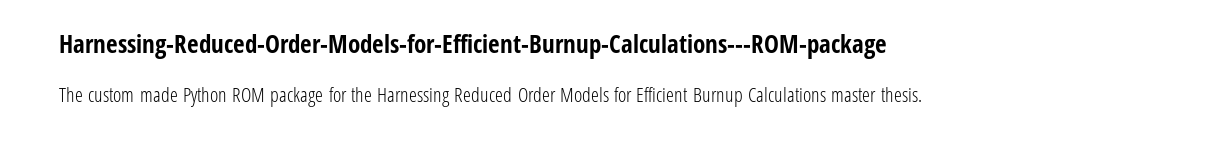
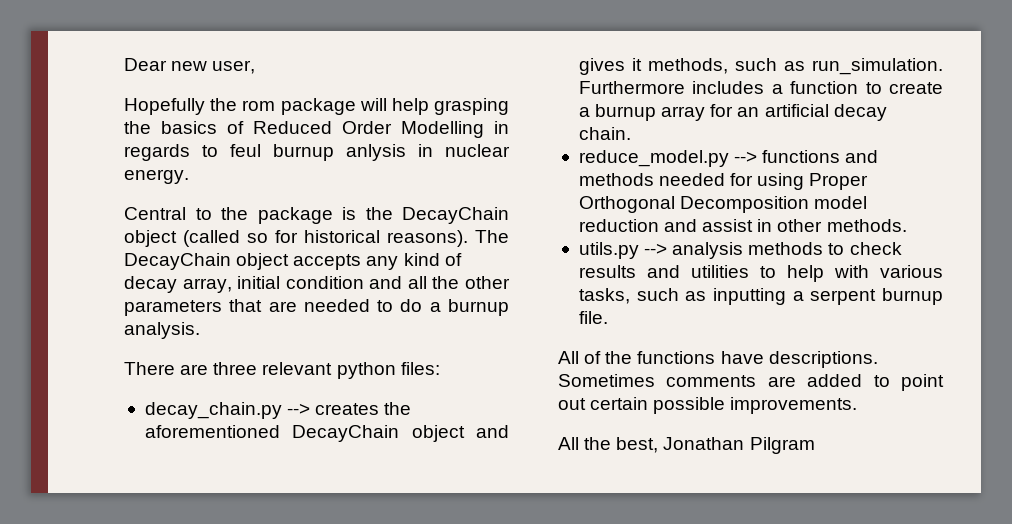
- Harnessing-Reduced-Order-Models-for-Efficient-Burnup-Calculations---ROM-package
- The custom made Python ROM package for the Harnessing Reduced Order Models for Efficient Burnup Calculations master thesis.
+ Dear new user,
+ Hopefully the rom package will help grasping the basics of Reduced Order Modelling in regards to feul burnup anlysis in nuclear energy.
+ Central to the package is the DecayChain object (called so for historical reasons). The DecayChain object accepts any kind of decay array, initial condition and all the other parameters that are needed to do a burnup analysis.
+ There are three relevant python files:
+ decay_chain.py --> creates the aforementioned DecayChain object and gives it methods, such as run_simulation. Furthermore includes a function to create a burnup array for an artificial decay chain.
+ reduce_model.py --> functions and methods needed for using Proper Orthogonal Decomposition model reduction and assist in other methods.
+ utils.py --> analysis methods to check results and utilities to help with various tasks, such as inputting a serpent burnup file.
+ All of the functions have descriptions. Sometimes comments are added to point out certain possible improvements.
+ All the best, Jonathan Pilgram

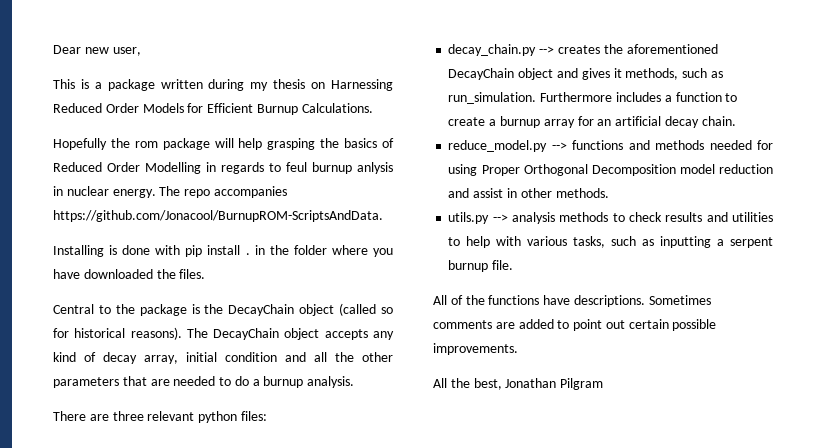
+ This is a package written during my thesis on Harnessing Reduced Order Models for Efficient Burnup Calculations.
+ The repo accompanies https://github.com/Jonacool/BurnupROM-ScriptsAndData.
+ Installing is done with pip install . in the folder where you have downloaded the files.

